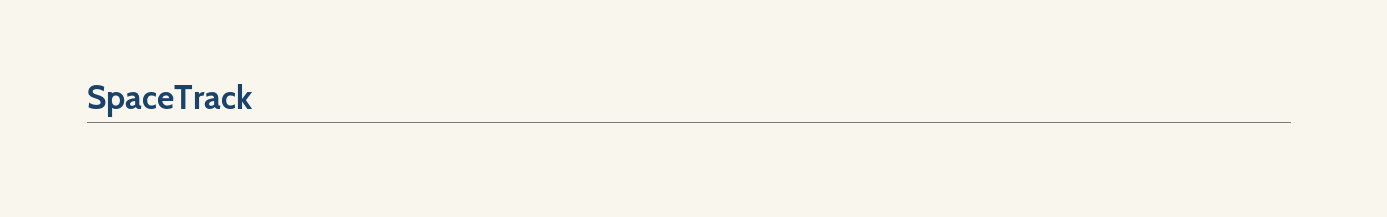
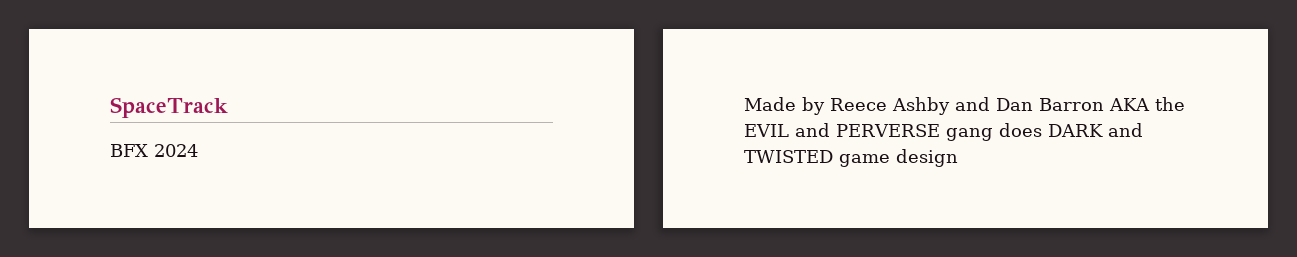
+ BFX 2024
+ Made by Reece Ashby and Dan Barron AKA the EVIL and PERVERSE gang does DARK and TWISTED game design

